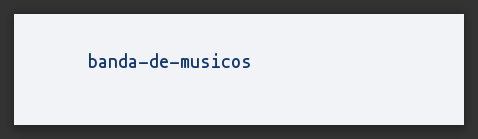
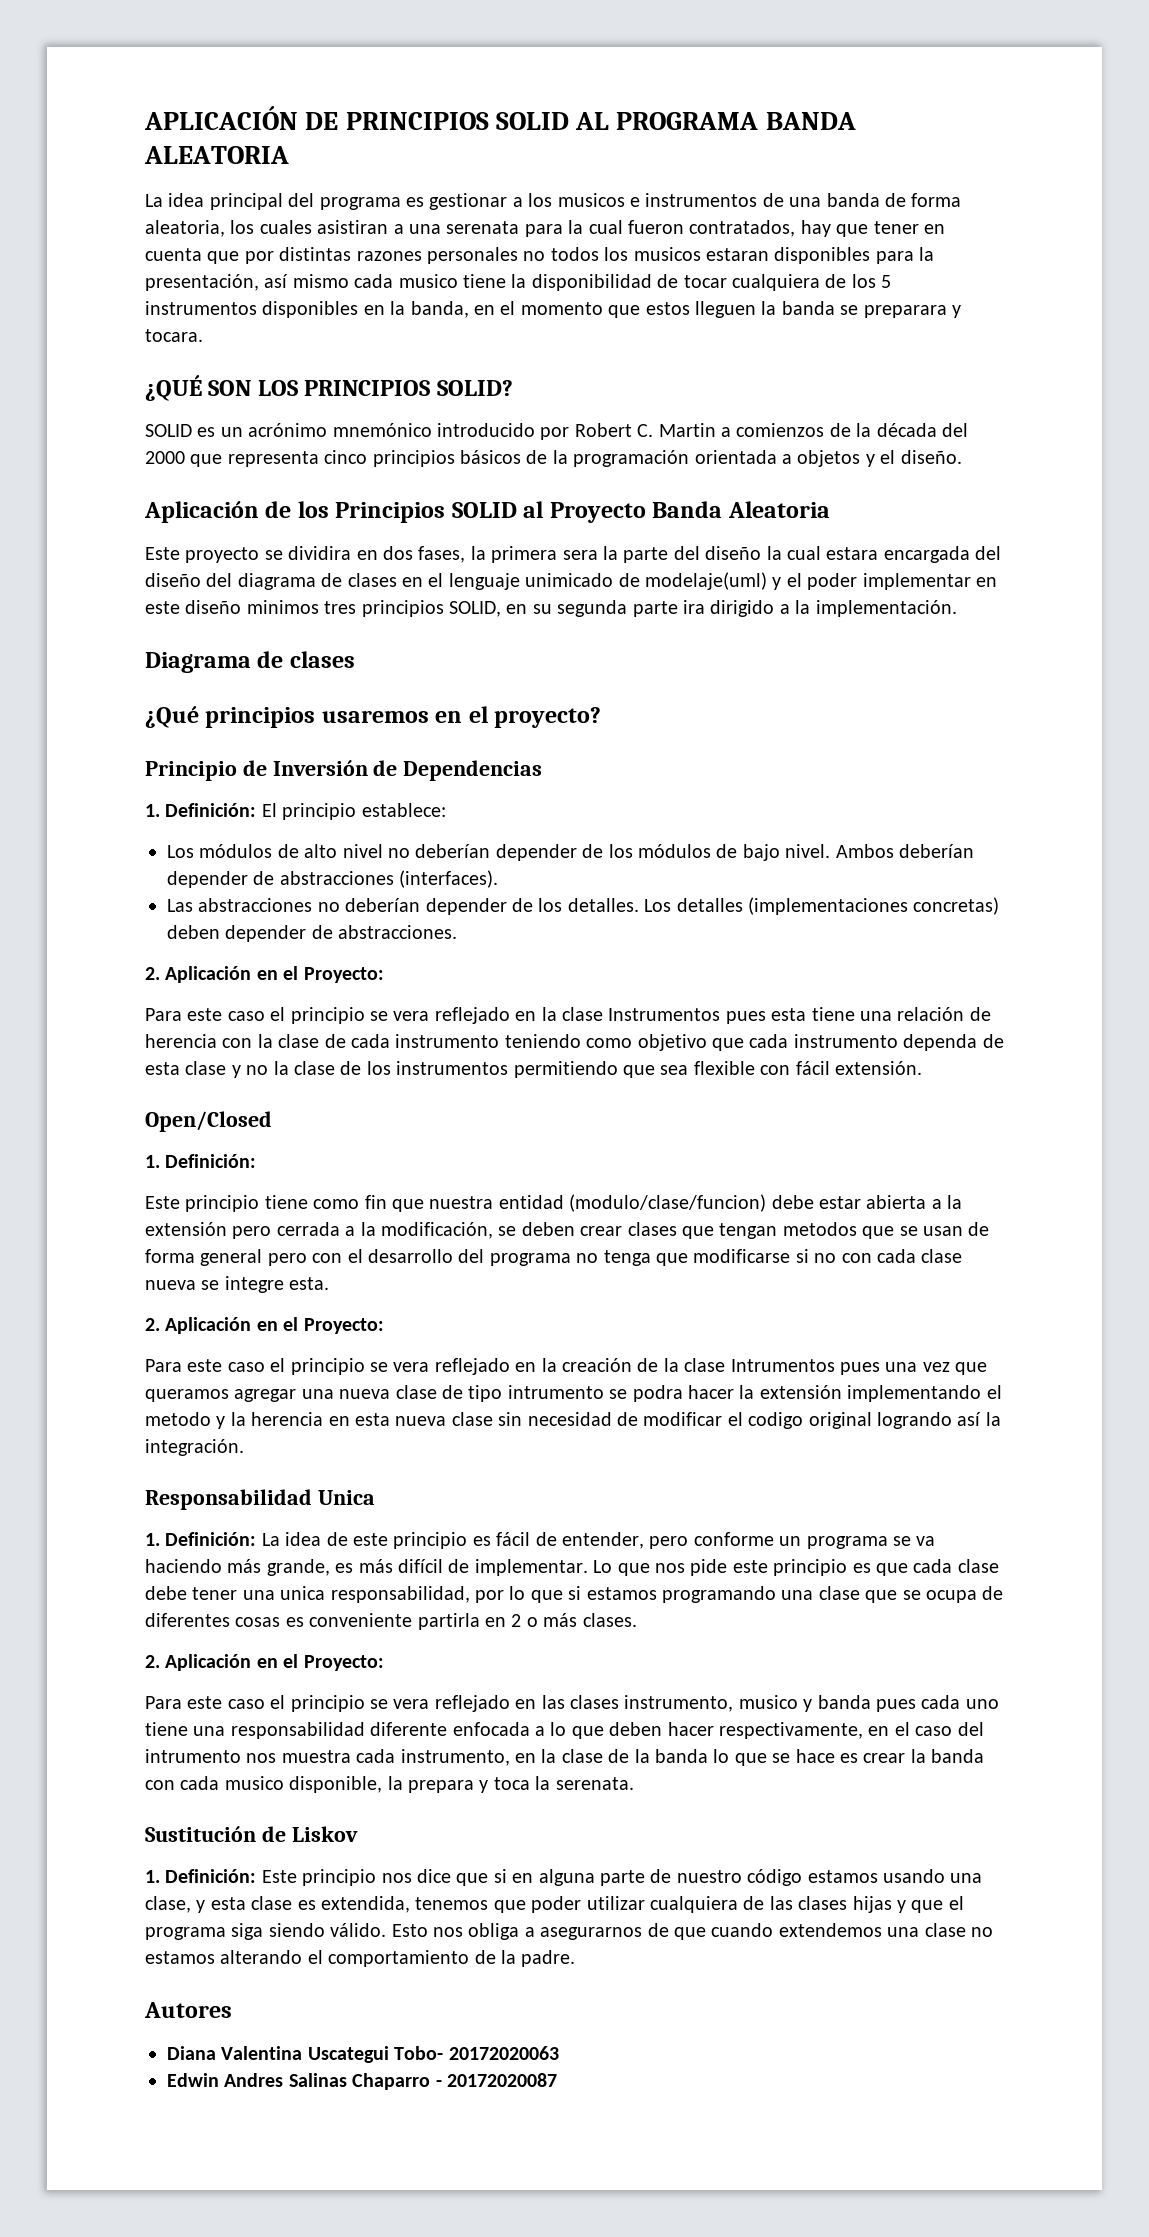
- banda-de-musicos
+ APLICACIÓN DE PRINCIPIOS SOLID AL PROGRAMA BANDA ALEATORIA
+ La idea principal del programa es gestionar a los musicos e instrumentos de una banda de forma aleatoria, los cuales asistiran a una serenata para la cual fueron contratados, hay que tener en cuenta que por distintas razones personales no todos los musicos estaran disponibles para la presentación, así mismo cada musico tiene la disponibilidad de tocar cualquiera de los 5 instrumentos disponibles en la banda, en el momento que estos lleguen la banda se preparara y tocara.
+ ¿QUÉ SON LOS PRINCIPIOS SOLID?
+ SOLID es un acrónimo mnemónico introducido por Robert C. Martin a comienzos de la década del 2000 que representa cinco principios básicos de la programación orientada a objetos y el diseño.
+ Aplicación de los Principios SOLID al Proyecto Banda Aleatoria
+ Este proyecto se dividira en dos fases, la primera sera la parte del diseño la cual estara encargada del diseño del diagrama de clases en el lenguaje unimicado de modelaje(uml) y el poder implementar en este diseño minimos tres principios SOLID, en su segunda parte ira dirigido a la implementación.
+ Diagrama de clases
+ ¿Qué principios usaremos en el proyecto?
+ Principio de Inversión de Dependencias
+ 1. Definición: El principio establece:
+ Los módulos de alto nivel no deberían depender de los módulos de bajo nivel. Ambos deberían depender de abstracciones (interfaces).
+ Las abstracciones no deberían depender de los detalles. Los detalles (implementaciones concretas) deben depender de abstracciones.
+ 2. Aplicación en el Proyecto:
+ Para este caso el principio se vera reflejado en la clase Instrumentos pues esta tiene una relación de herencia con la clase de cada instrumento teniendo como objetivo que cada instrumento dependa de esta clase y no la clase de los instrumentos permitiendo que sea flexible con fácil extensión.
+ Open/Closed
+ 1. Definición:
+ Este principio tiene como fin que nuestra entidad (modulo/clase/funcion) debe estar abierta a la extensión pero cerrada a la modificación, se deben crear clases que tengan metodos que se usan de forma general pero con el desarrollo del programa no tenga que modificarse si no con cada clase nueva se integre esta.
+ 2. Aplicación en el Proyecto:
+ Para este caso el principio se vera reflejado en la creación de la clase Intrumentos pues una vez que queramos agregar una nueva clase de tipo intrumento se podra hacer la extensión implementando el metodo y la herencia en esta nueva clase sin necesidad de modificar el codigo original logrando así la integración.
+ Responsabilidad Unica
+ 1. Definición: La idea de este principio es fácil de entender, pero conforme un programa se va haciendo más grande, es más difícil de implementar. Lo que nos pide este principio es que cada clase debe tener una unica responsabilidad, por lo que si estamos programando una clase que se ocupa de diferentes cosas es conveniente partirla en 2 o más clases.
+ 2. Aplicación en el Proyecto:
+ Para este caso el principio se vera reflejado en las clases instrumento, musico y banda pues cada uno tiene una responsabilidad diferente enfocada a lo que deben hacer respectivamente, en el caso del intrumento nos muestra cada instrumento, en la clase de la banda lo que se hace es crear la banda con cada musico disponible, la prepara y toca la serenata.
+ Sustitución de Liskov
+ 1. Definición: Este principio nos dice que si en alguna parte de nuestro código estamos usando una clase, y esta clase es extendida, tenemos que poder utilizar cualquiera de las clases hijas y que el programa siga siendo válido. Esto nos obliga a asegurarnos de que cuando extendemos una clase no estamos alterando el comportamiento de la padre.
+ Autores
+ Diana Valentina Uscategui Tobo- 20172020063
+ Edwin Andres Salinas Chaparro - 20172020087

